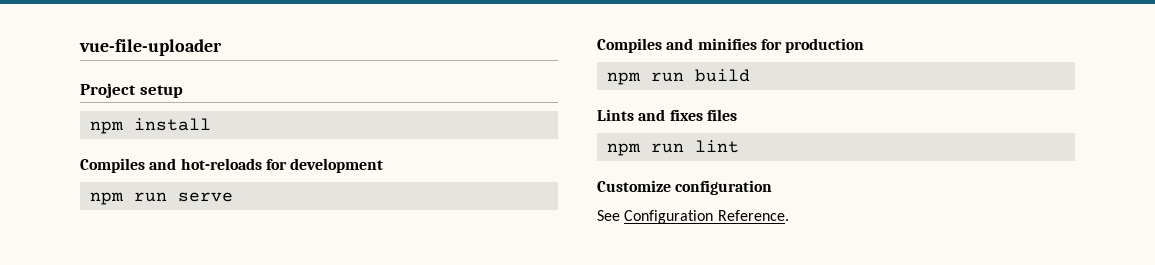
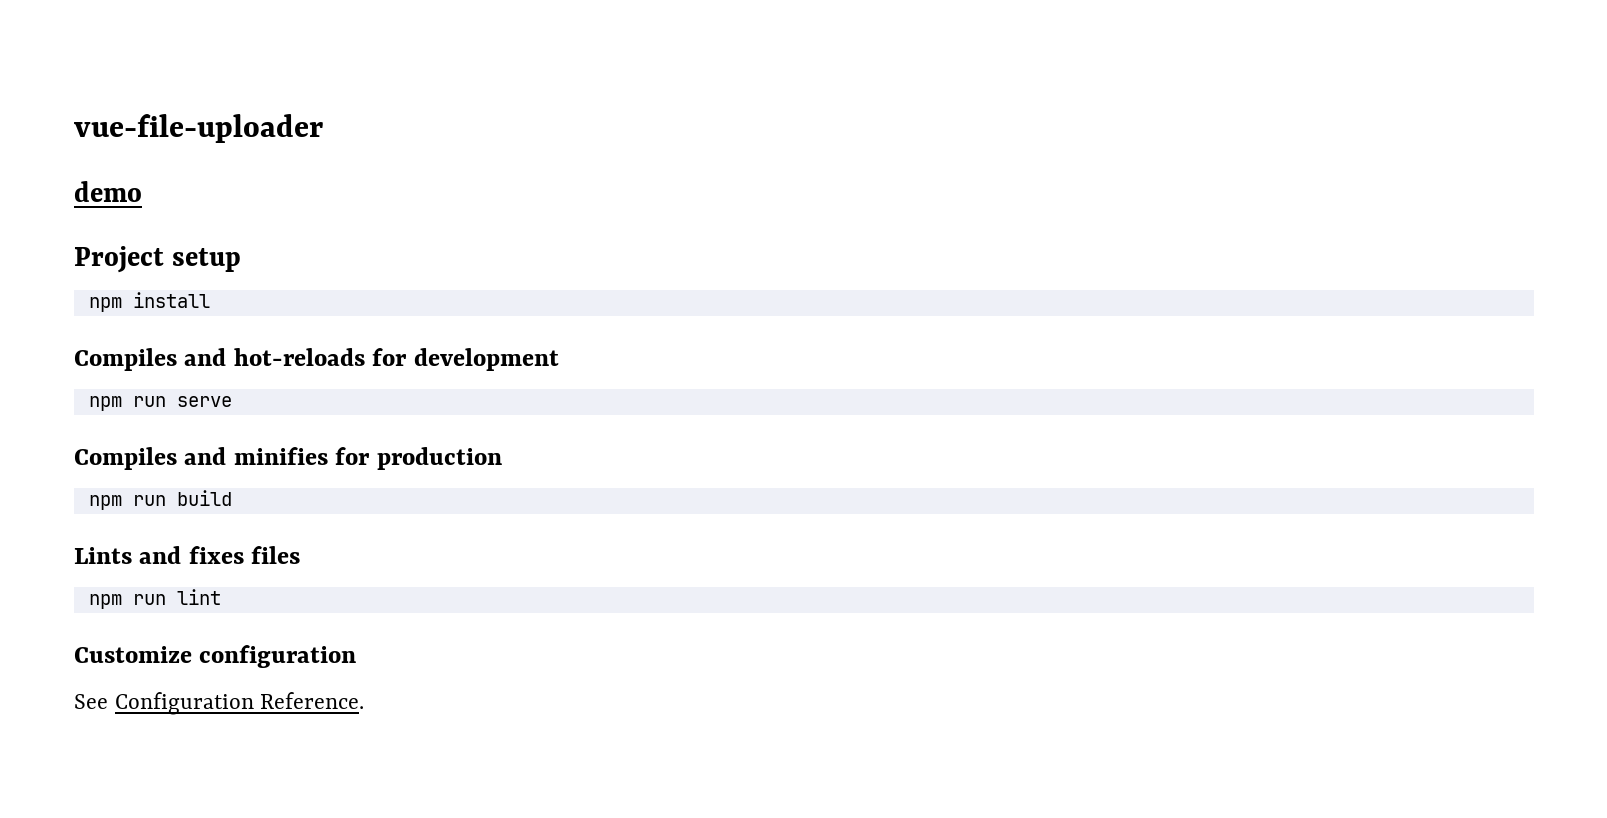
+ demo

